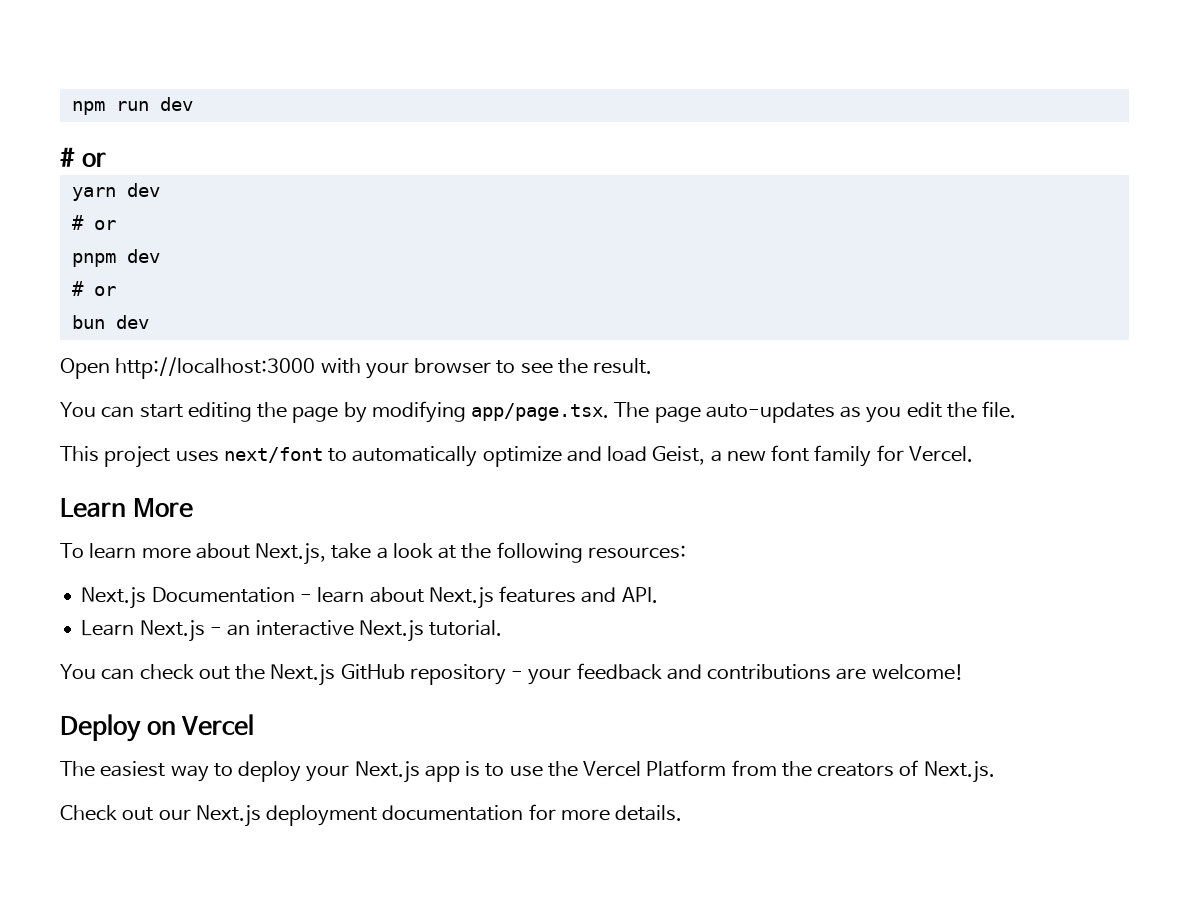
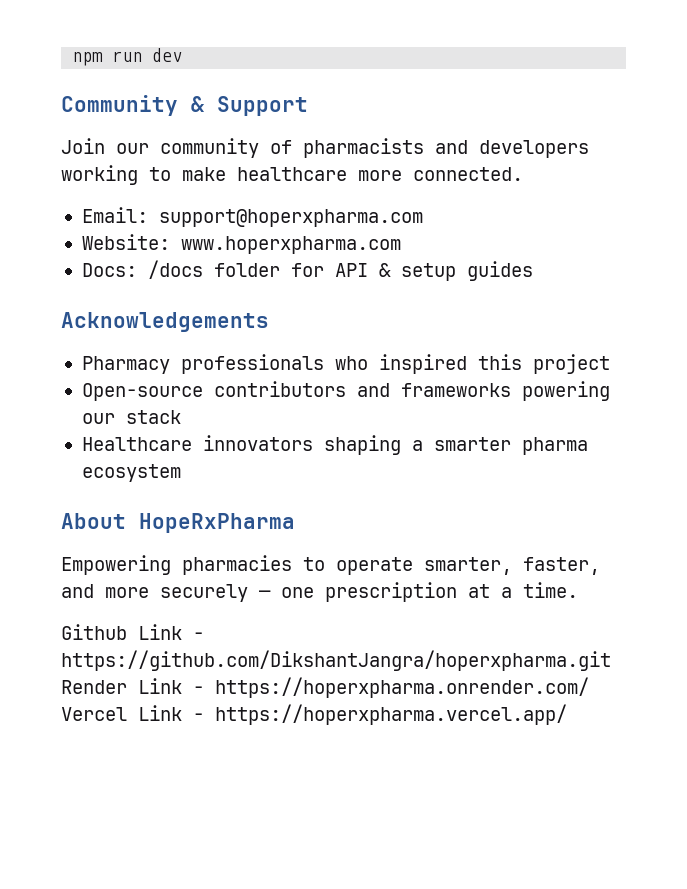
  npm run dev
- # or
- yarn dev
- # or
- pnpm dev
- # or
- bun dev
- Open http://localhost:3000 with your browser to see the result.
- You can start editing the page by modifying app/page.tsx. The page auto-updates as you edit the file.
- This project uses next/font to automatically optimize and load Geist, a new font family for Vercel.
- Learn More
- To learn more about Next.js, take a look at the following resources:
- Next.js Documentation - learn about Next.js features and API.
- Learn Next.js - an interactive Next.js tutorial.
- You can check out the Next.js GitHub repository - your feedback and contributions are welcome!
- Deploy on Vercel
- The easiest way to deploy your Next.js app is to use the Vercel Platform from the creators of Next.js.
- Check out our Next.js deployment documentation for more details.
+ Community & Support
+ Join our community of pharmacists and developers working to make healthcare more connected.
+ Email: support@hoperxpharma.com
+ Website: www.hoperxpharma.com
+ Docs: /docs folder for API & setup guides
+ Acknowledgements
+ Pharmacy professionals who inspired this project
+ Open-source contributors and frameworks powering our stack
+ Healthcare innovators shaping a smarter pharma ecosystem
+ About HopeRxPharma
+ Empowering pharmacies to operate smarter, faster, and more securely — one prescription at a time.
+ Github Link - https://github.com/DikshantJangra/hoperxpharma.git Render Link - https://hoperxpharma.onrender.com/ Vercel Link - https://hoperxpharma.vercel.app/

